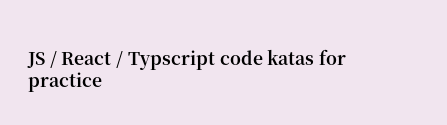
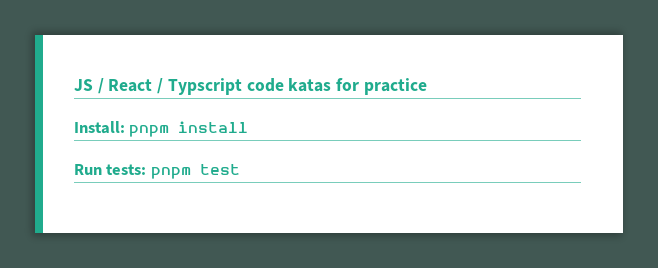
+ Install: pnpm install
+ Run tests: pnpm test

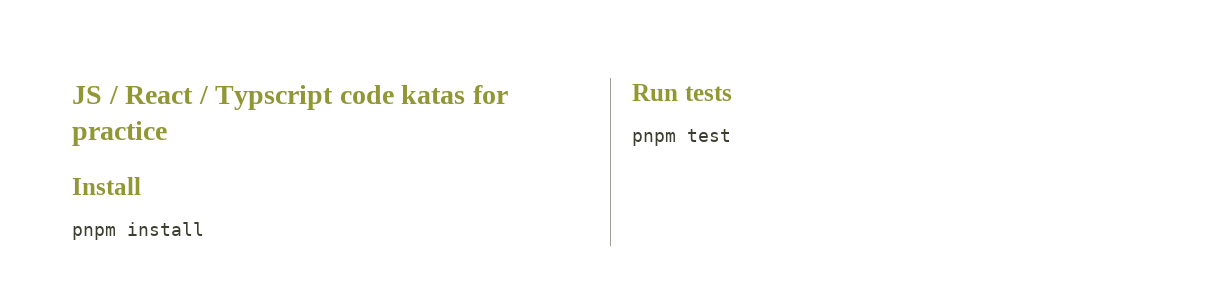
- Install: pnpm install
+ Install
+ pnpm install
- Run tests: pnpm test
+ Run tests
+ pnpm test

